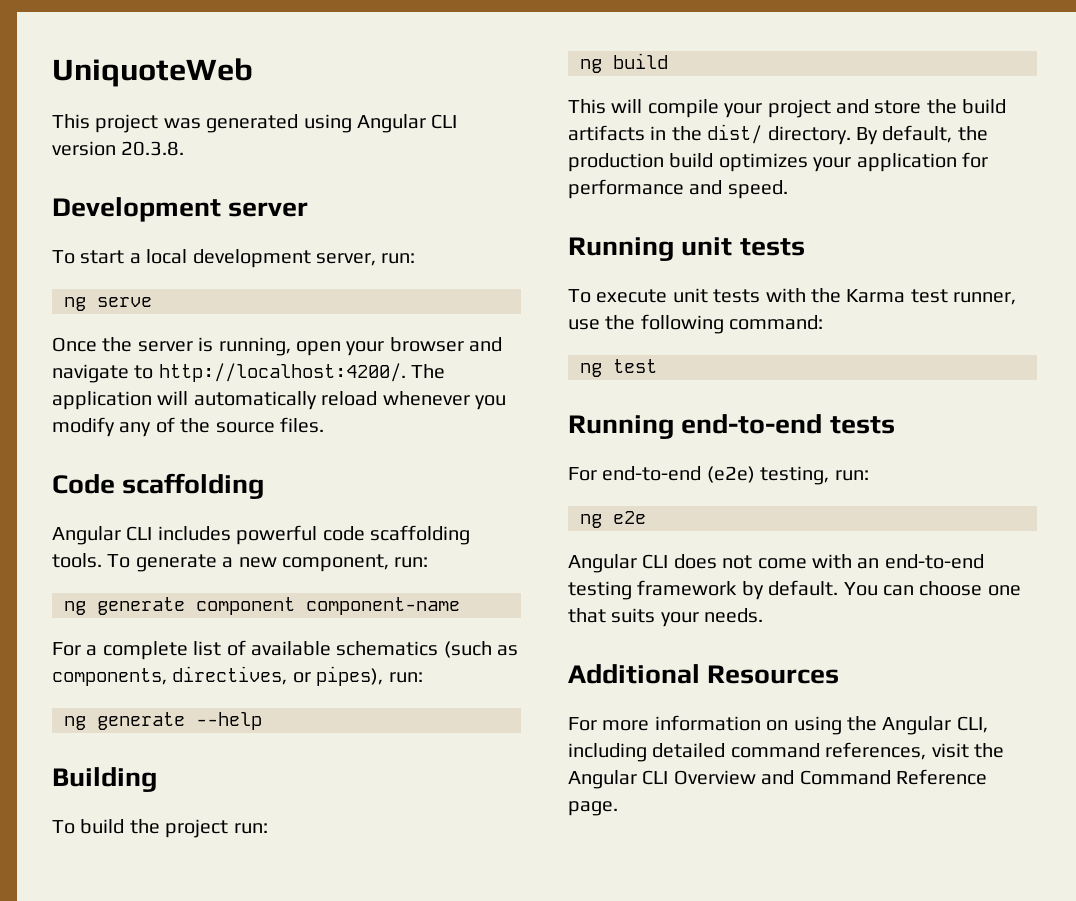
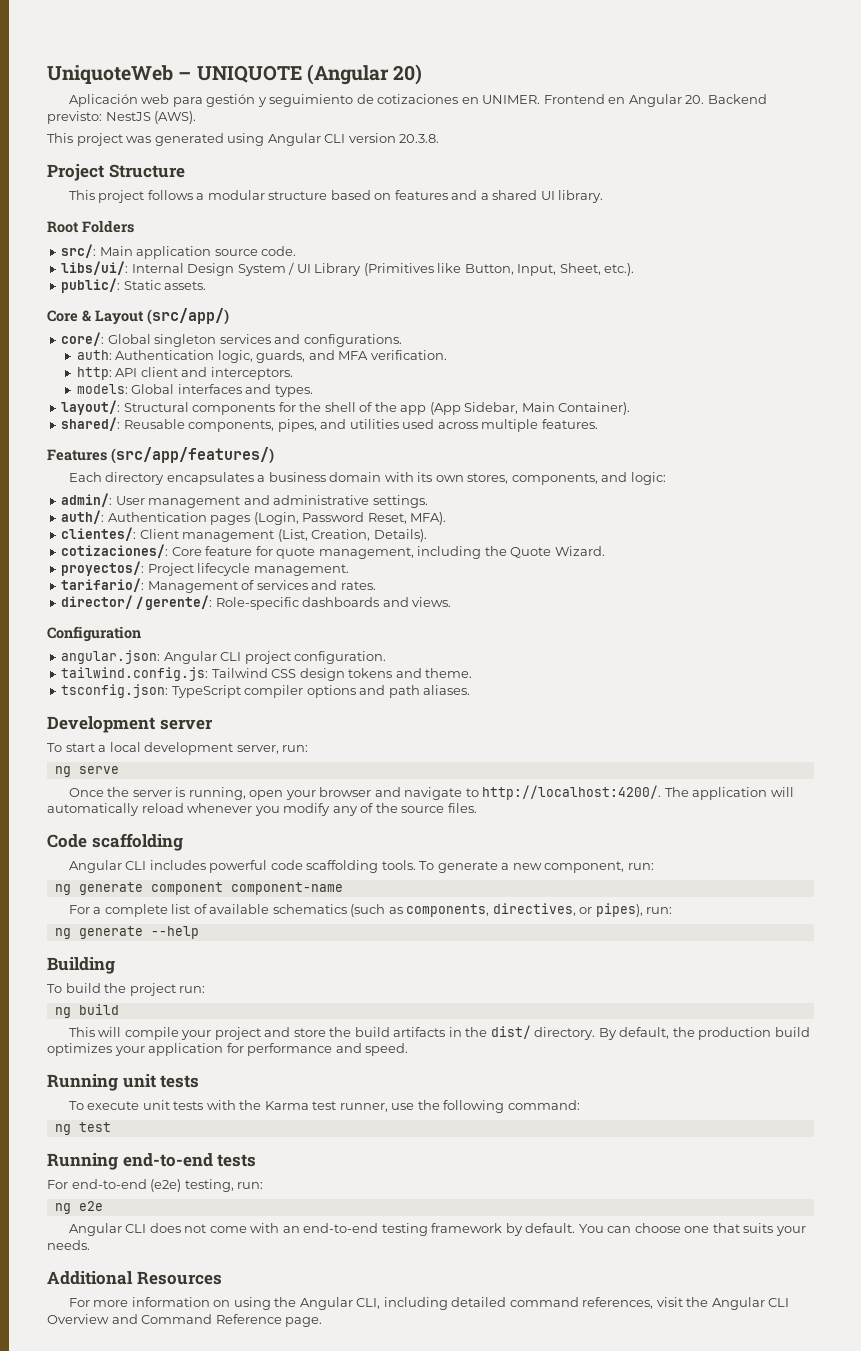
- UniquoteWeb
+ UniquoteWeb – UNIQUOTE (Angular 20)
+ Aplicación web para gestión y seguimiento de cotizaciones en UNIMER. Frontend en Angular 20. Backend previsto: NestJS (AWS).
+ Project Structure
+ This project follows a modular structure based on features and a shared UI library.
+ Root Folders
+ src/: Main application source code.
+ libs/ui/: Internal Design System / UI Library (Primitives like Button, Input, Sheet, etc.).
+ public/: Static assets.
+ Core & Layout (src/app/)
+ core/: Global singleton services and configurations.
+ auth: Authentication logic, guards, and MFA verification.
+ http: API client and interceptors.
+ models: Global interfaces and types.
+ layout/: Structural components for the shell of the app (App Sidebar, Main Container).
+ shared/: Reusable components, pipes, and utilities used across multiple features.
+ Features (src/app/features/)
+ Each directory encapsulates a business domain with its own stores, components, and logic:
+ admin/: User management and administrative settings.
+ auth/: Authentication pages (Login, Password Reset, MFA).
+ clientes/: Client management (List, Creation, Details).
+ cotizaciones/: Core feature for quote management, including the Quote Wizard.
+ proyectos/: Project lifecycle management.
+ tarifario/: Management of services and rates.
+ director/ / gerente/: Role-specific dashboards and views.
+ Configuration
+ angular.json: Angular CLI project configuration.
+ tailwind.config.js: Tailwind CSS design tokens and theme.
+ tsconfig.json: TypeScript compiler options and path aliases.

